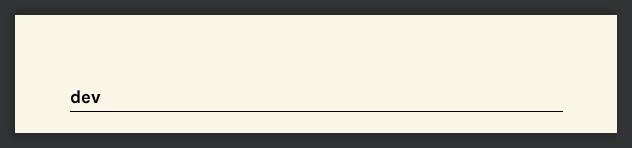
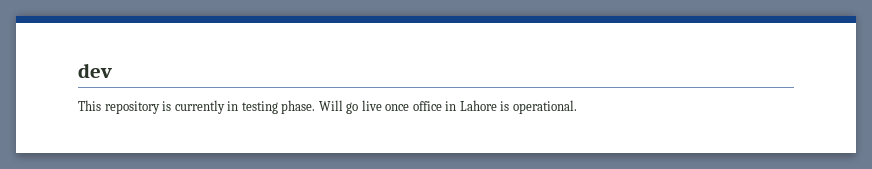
+ This repository is currently in testing phase. Will go live once office in Lahore is operational.

